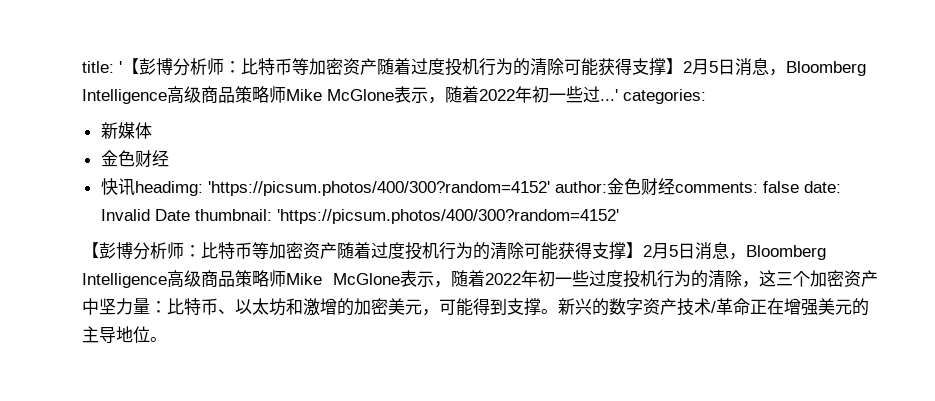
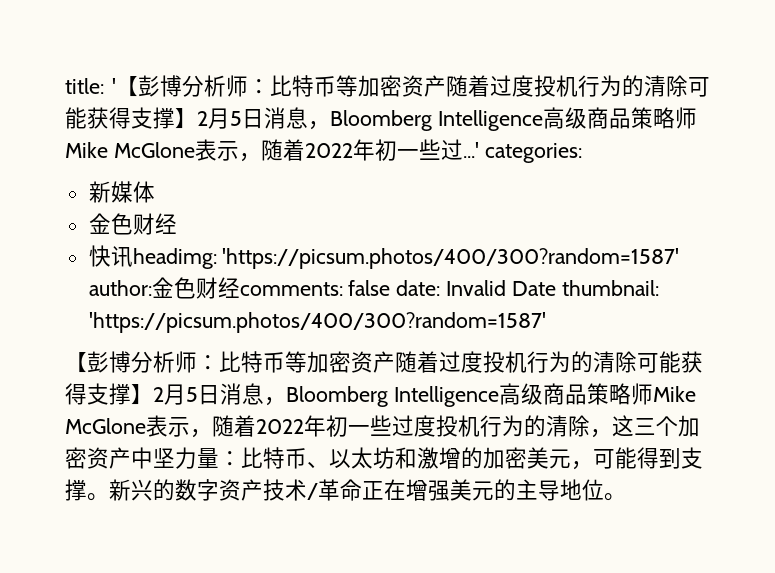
- 快讯headimg: 'https://picsum.photos/400/300?random=4152' author:金色财经comments: false date: Invalid Date thumbnail: 'https://picsum.photos/400/300?random=4152'
+ 快讯headimg: 'https://picsum.photos/400/300?random=1587' author:金色财经comments: false date: Invalid Date thumbnail: 'https://picsum.photos/400/300?random=1587'

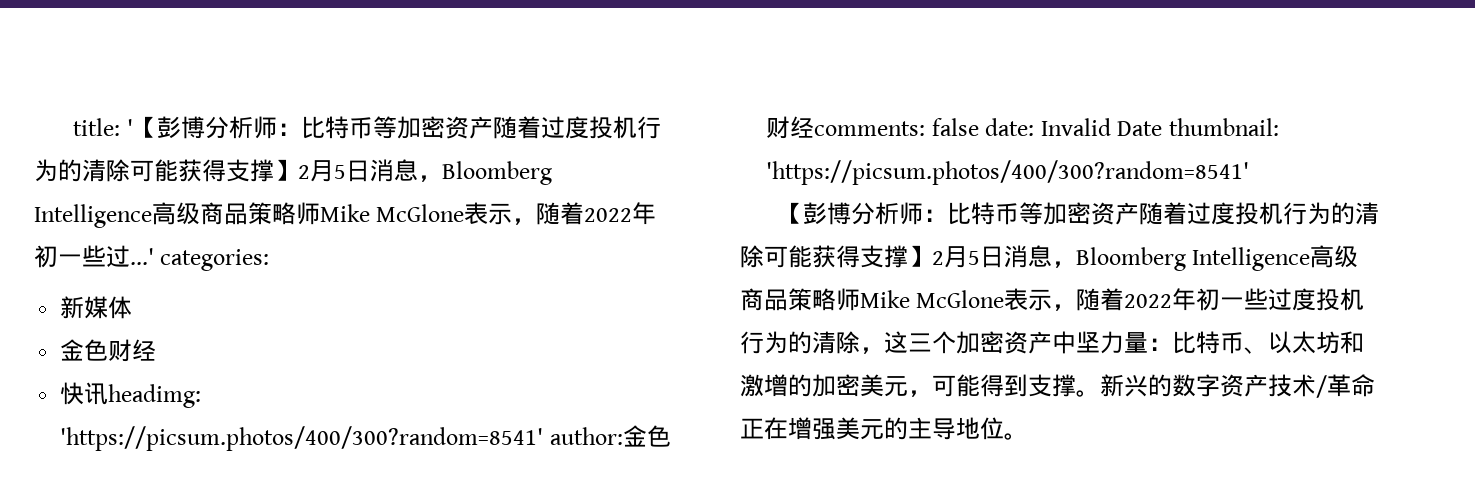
- 快讯headimg: 'https://picsum.photos/400/300?random=1587' author:金色财经comments: false date: Invalid Date thumbnail: 'https://picsum.photos/400/300?random=1587'
+ 快讯headimg: 'https://picsum.photos/400/300?random=8541' author:金色财经comments: false date: Invalid Date thumbnail: 'https://picsum.photos/400/300?random=8541'

